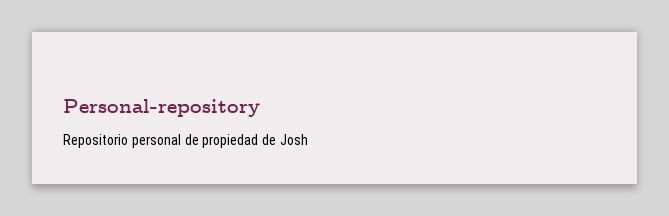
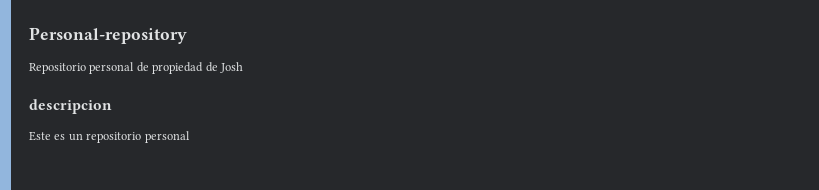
+ descripcion
+ Este es un repositorio personal

